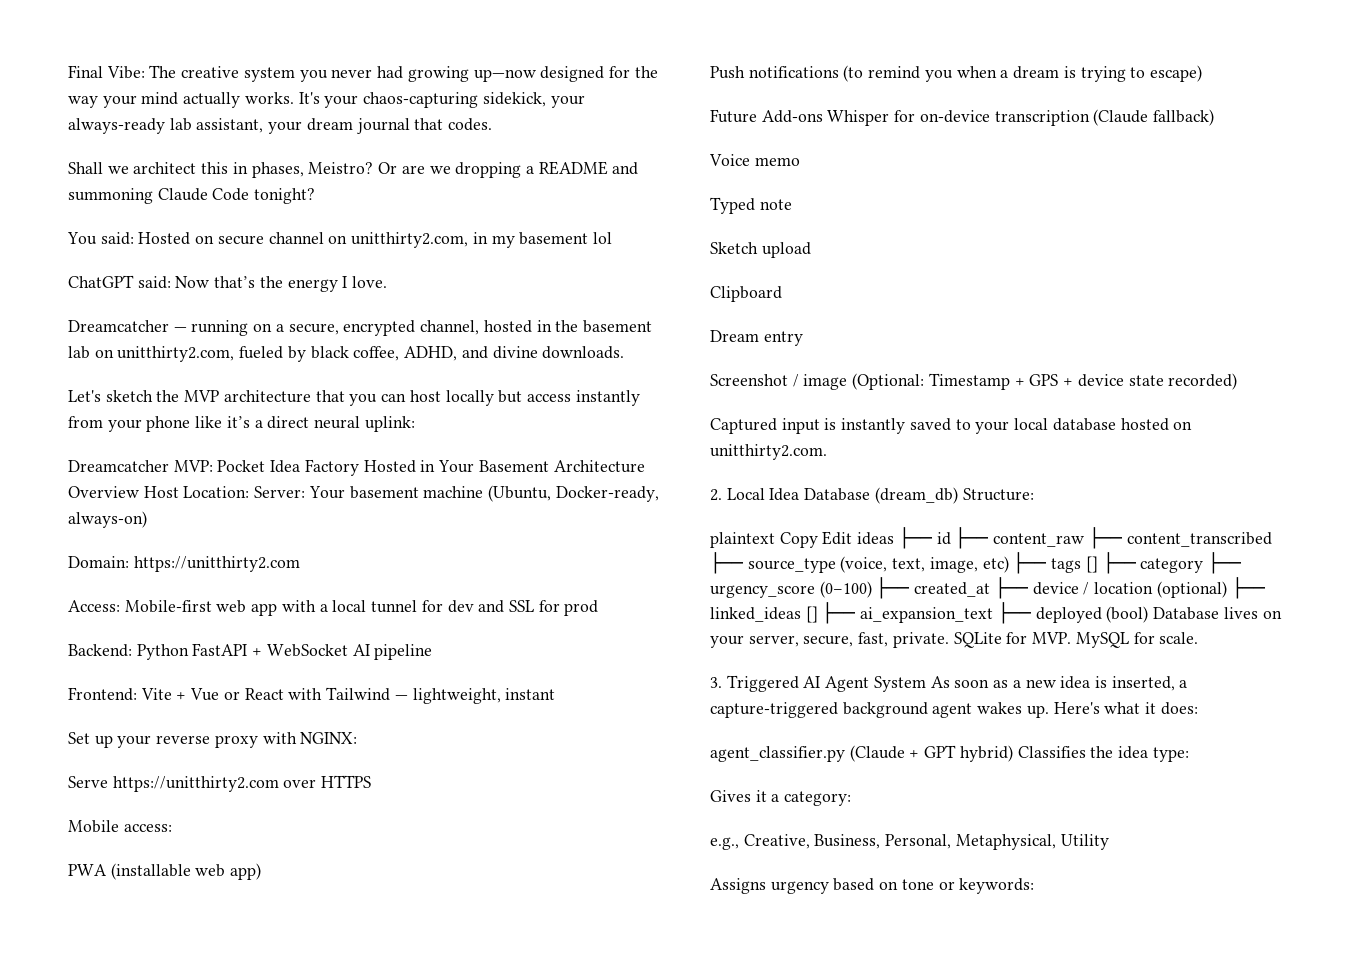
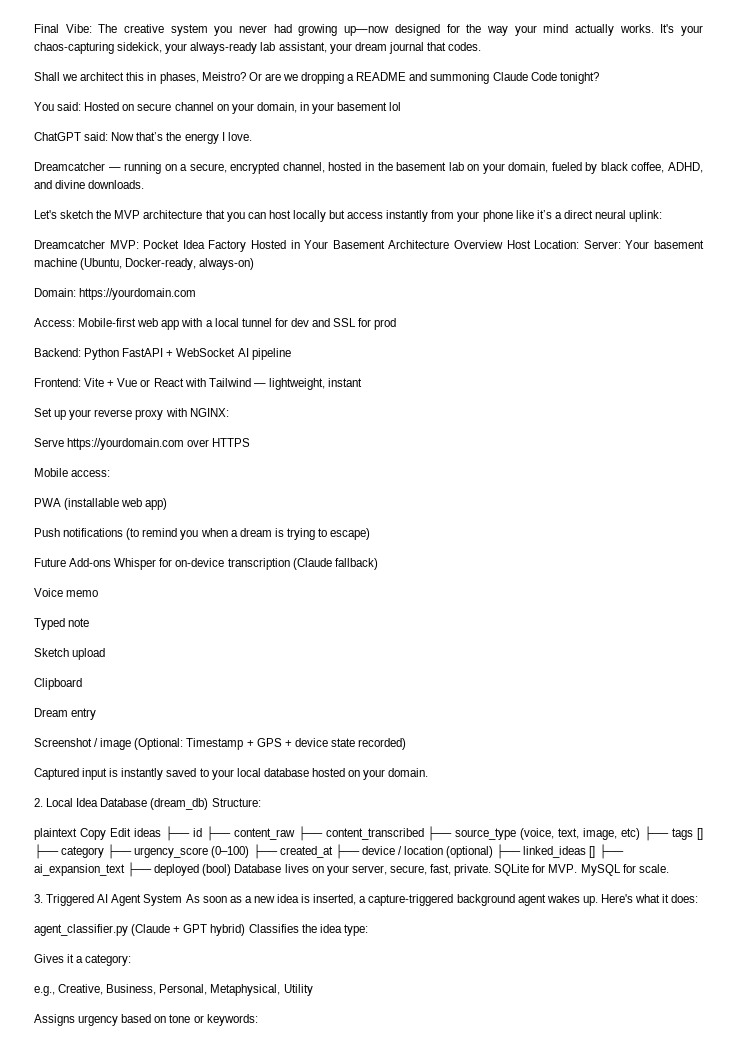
- You said: Hosted on secure channel on unitthirty2.com, in my basement lol
+ You said: Hosted on secure channel on your domain, in your basement lol
- Dreamcatcher — running on a secure, encrypted channel, hosted in the basement lab on unitthirty2.com, fueled by black coffee, ADHD, and divine downloads.
+ Dreamcatcher — running on a secure, encrypted channel, hosted in the basement lab on your domain, fueled by black coffee, ADHD, and divine downloads.
- Domain: https://unitthirty2.com
+ Domain: https://yourdomain.com
- Serve https://unitthirty2.com over HTTPS
+ Serve https://yourdomain.com over HTTPS
- Captured input is instantly saved to your local database hosted on unitthirty2.com.
+ Captured input is instantly saved to your local database hosted on your domain.

